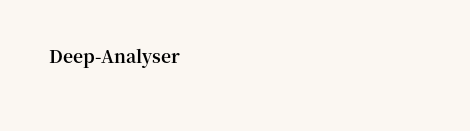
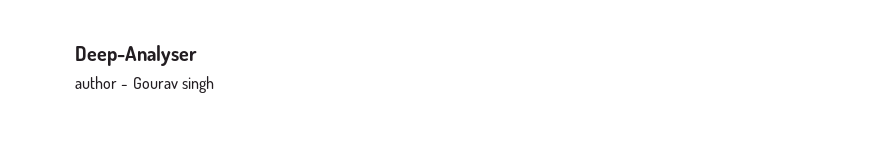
+ author - Gourav singh

